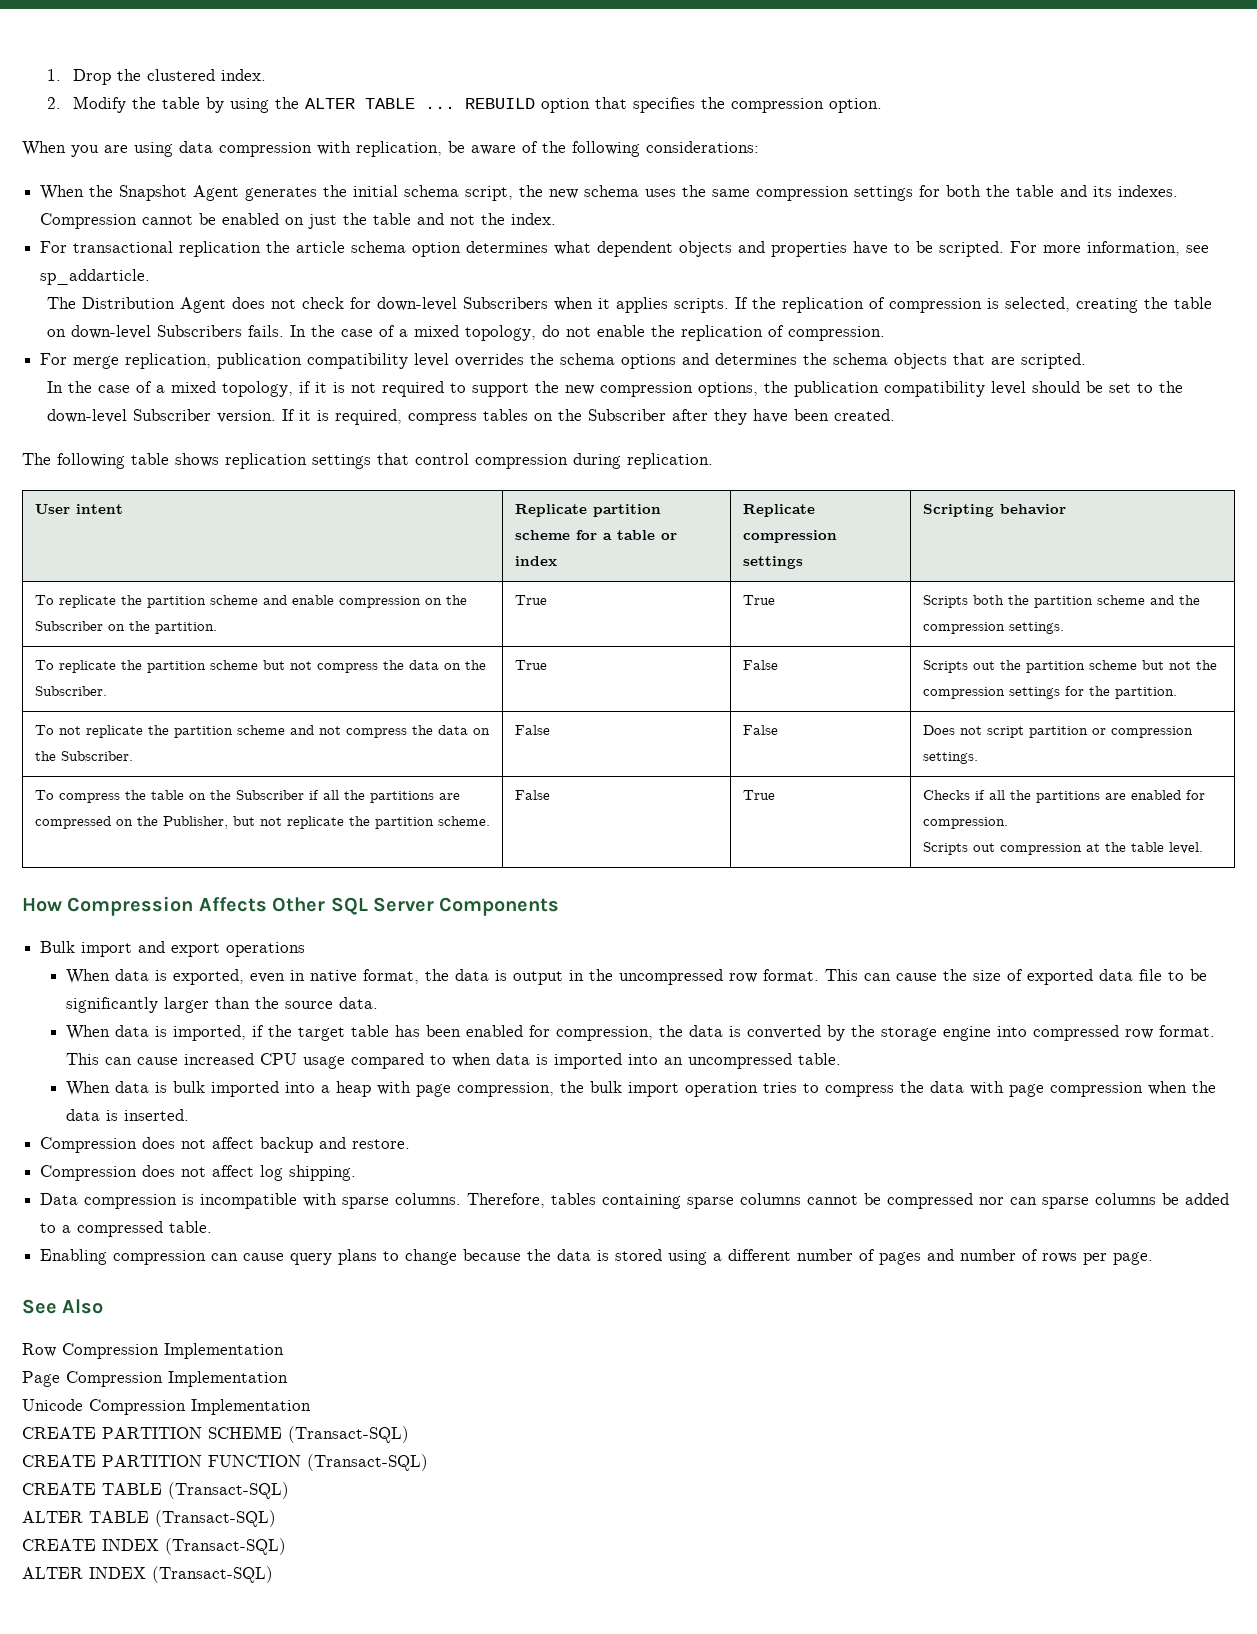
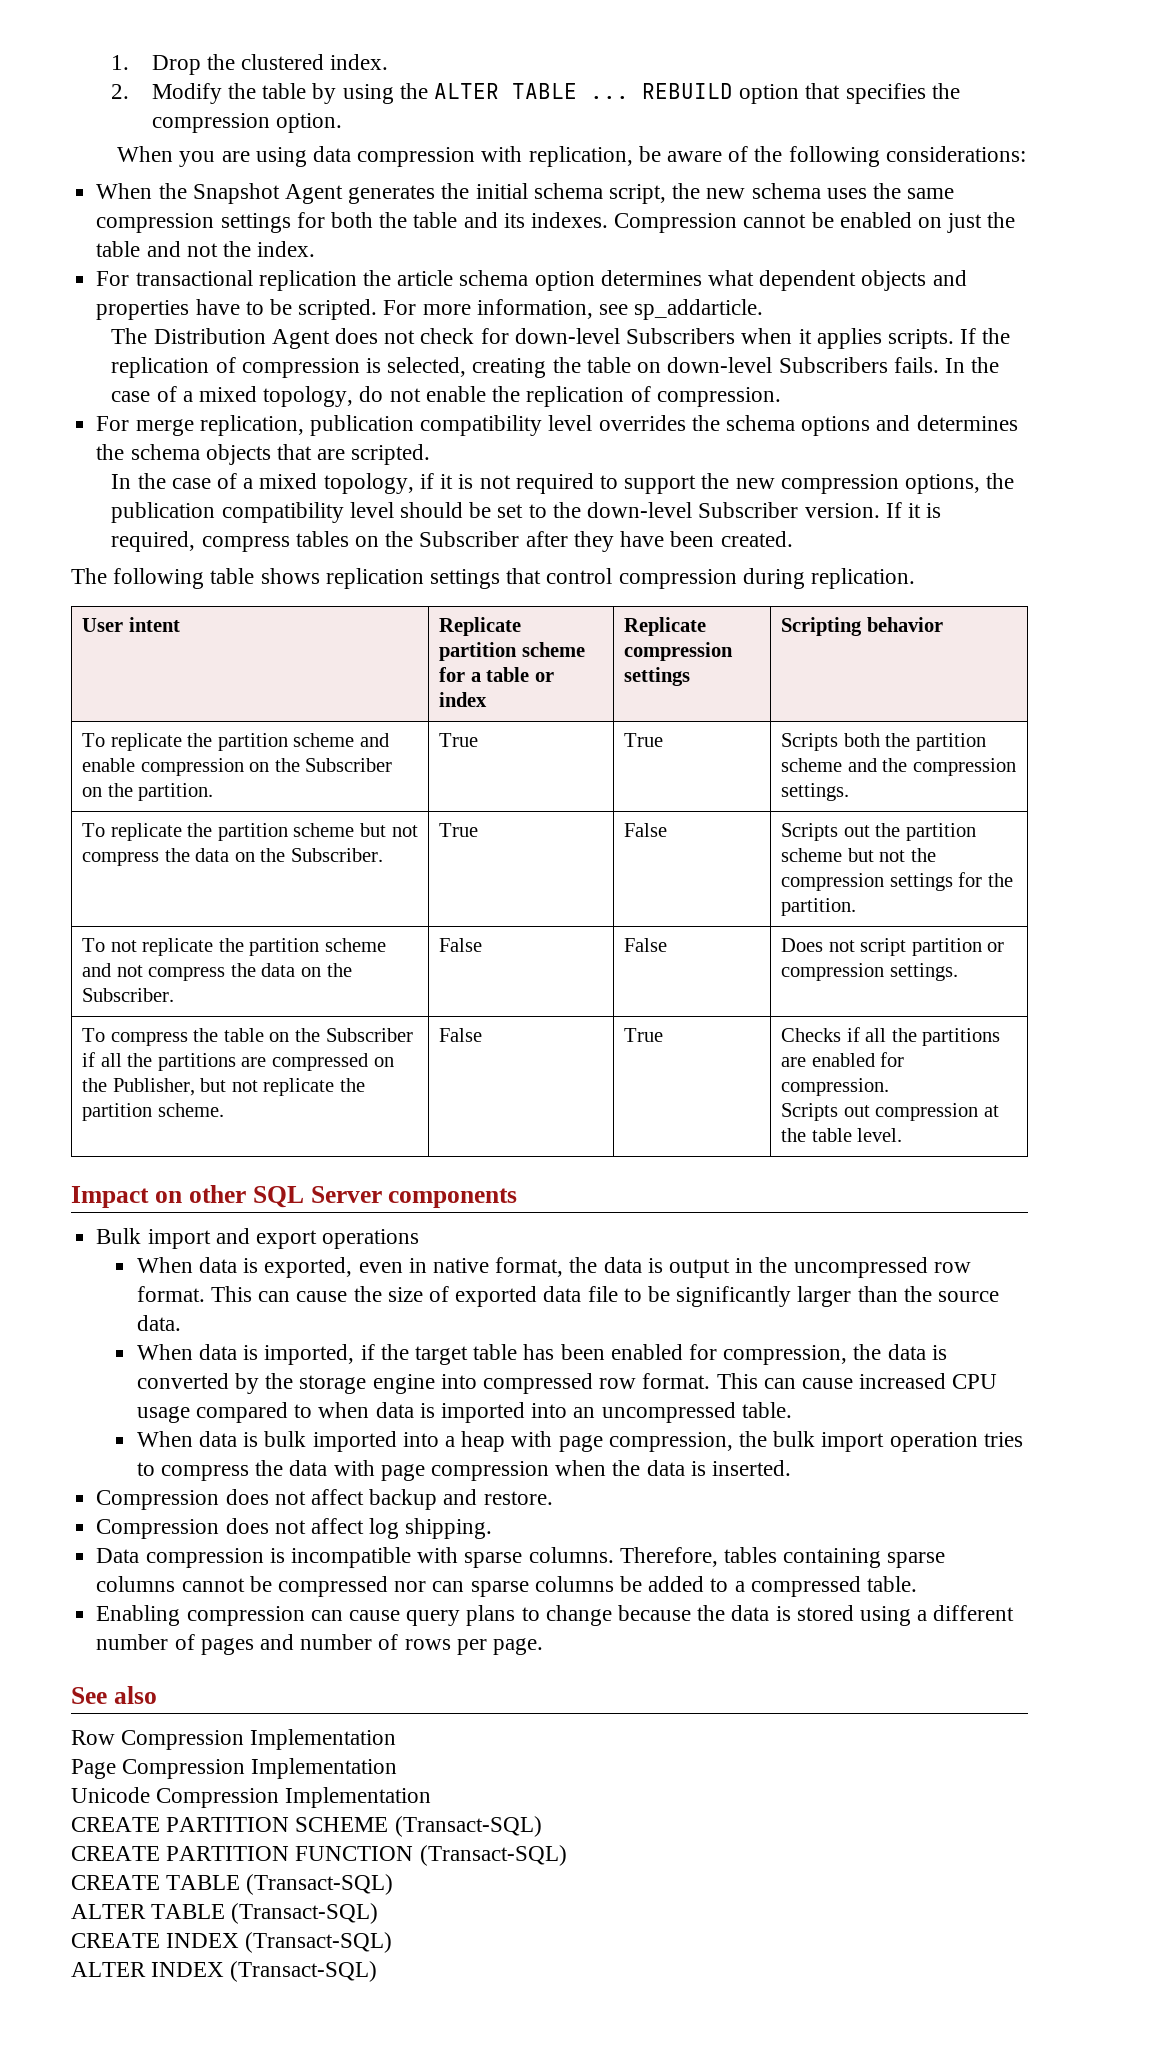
- How Compression Affects Other SQL Server Components
+ Impact on other SQL Server components
- See Also
+ See also

